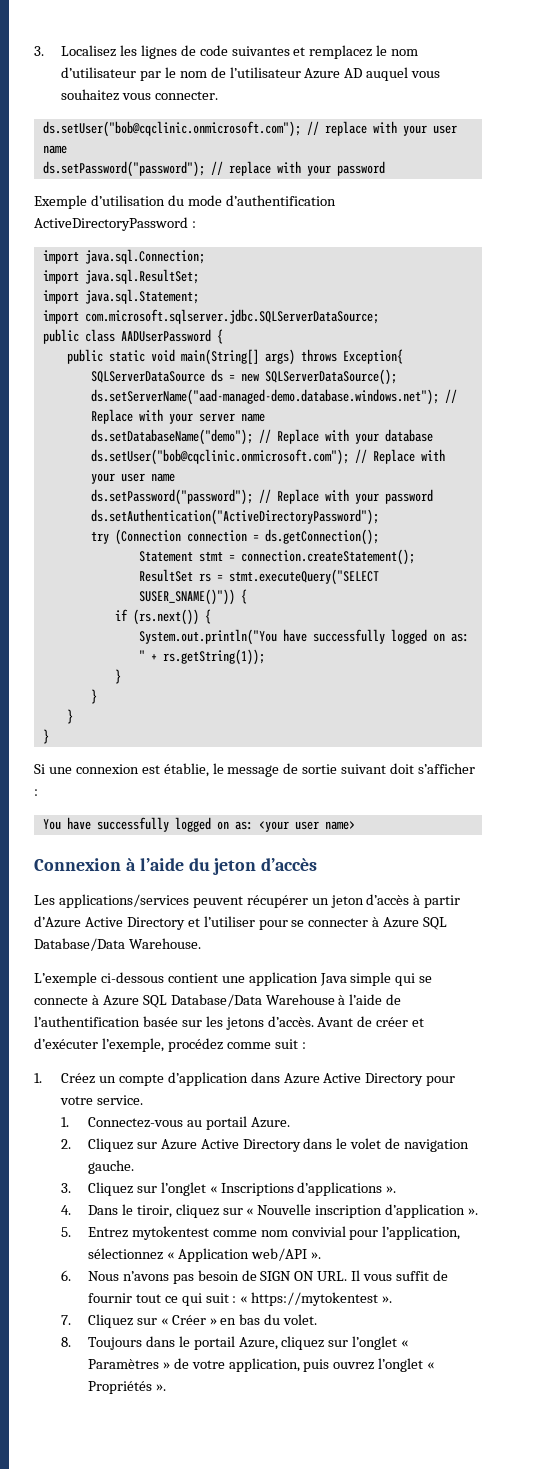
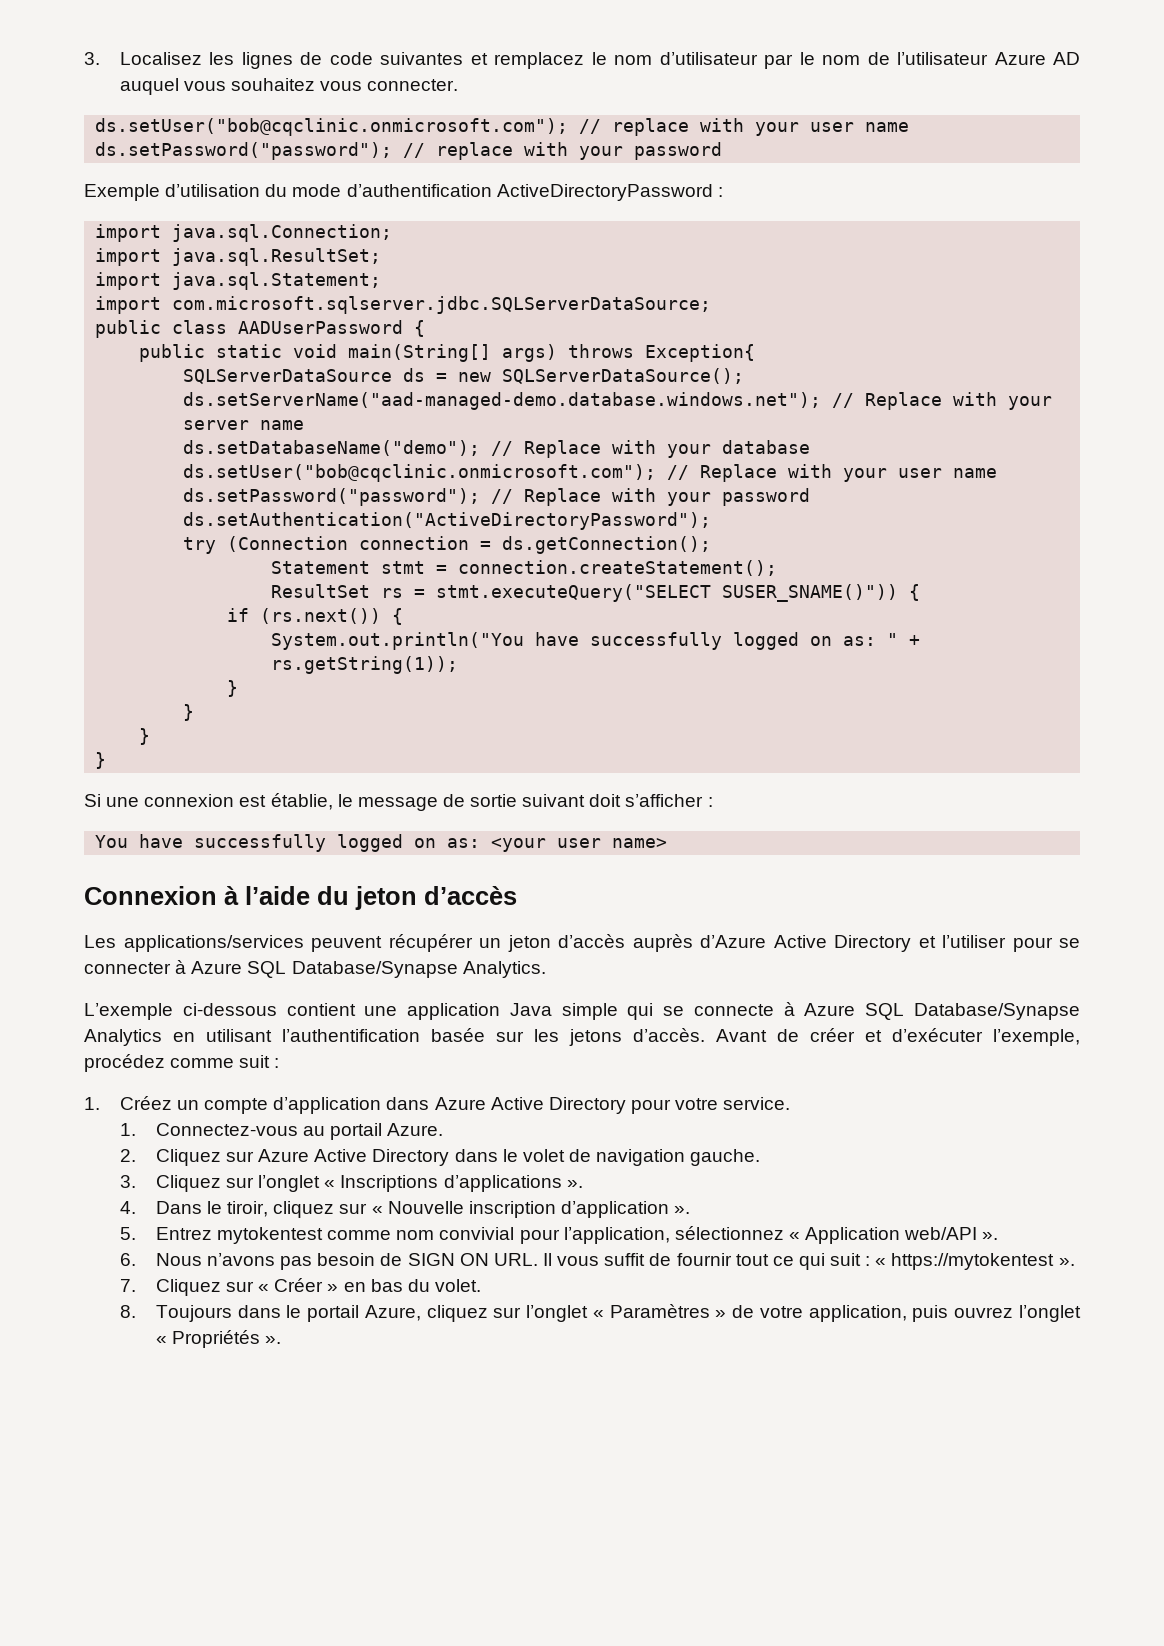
- Les applications/services peuvent récupérer un jeton d’accès à partir d’Azure Active Directory et l’utiliser pour se connecter à Azure SQL Database/Data Warehouse.
+ Les applications/services peuvent récupérer un jeton d’accès auprès d’Azure Active Directory et l’utiliser pour se connecter à Azure SQL Database/Synapse Analytics.
- L’exemple ci-dessous contient une application Java simple qui se connecte à Azure SQL Database/Data Warehouse à l’aide de l’authentification basée sur les jetons d’accès.
+ L’exemple ci-dessous contient une application Java simple qui se connecte à Azure SQL Database/Synapse Analytics en utilisant l’authentification basée sur les jetons d’accès.

